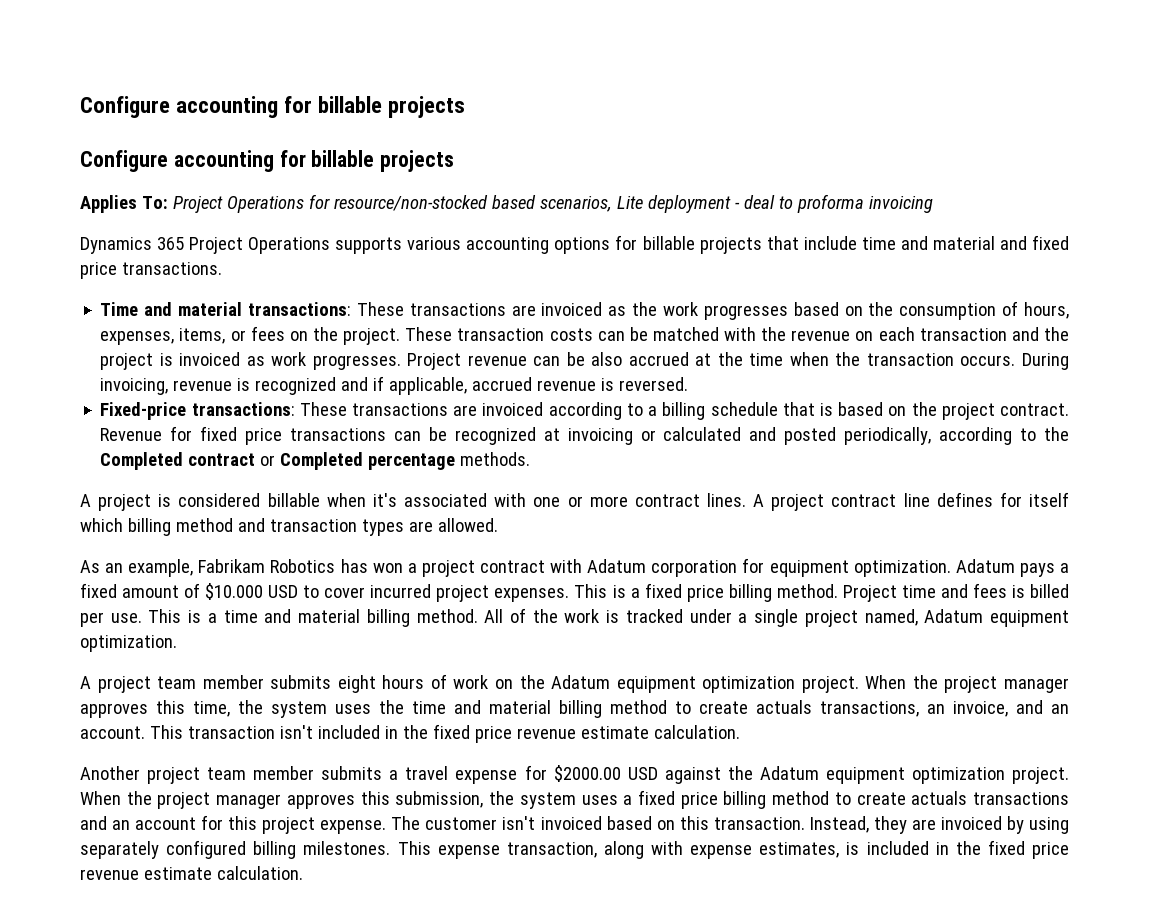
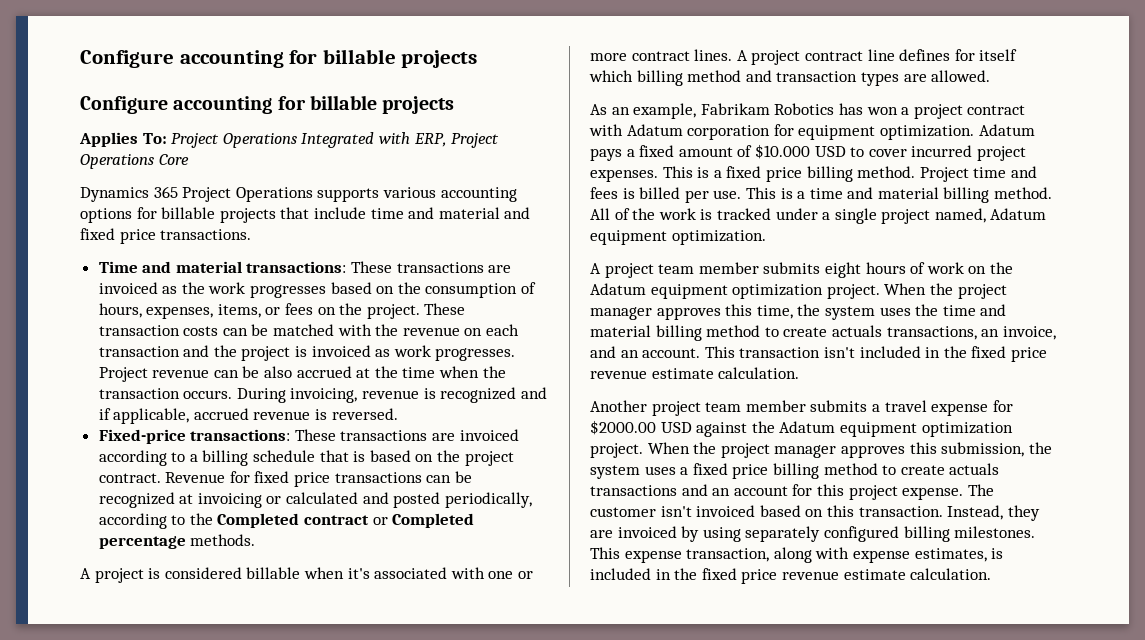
- Applies To: Project Operations for resource/non-stocked based scenarios, Lite deployment - deal to proforma invoicing
+ Applies To: Project Operations Integrated with ERP, Project Operations Core

